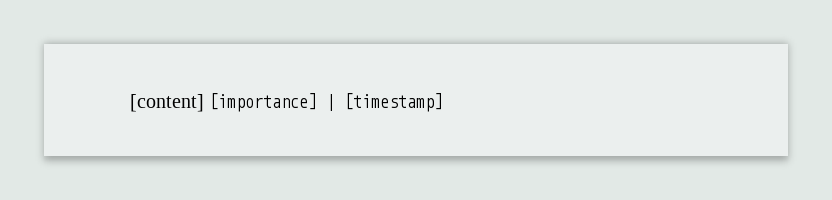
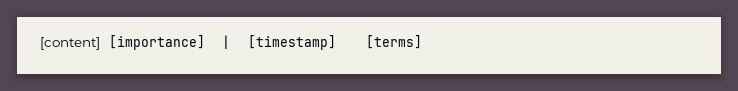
- [content] [importance] | [timestamp]
+ [content] [importance] | [timestamp] [terms]

